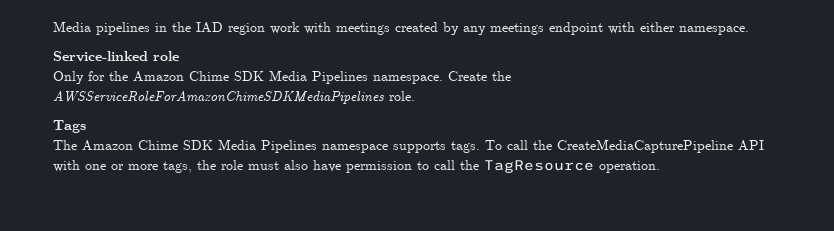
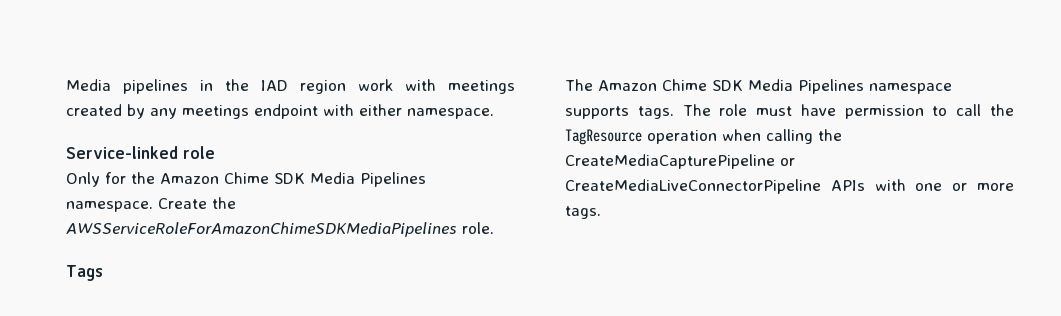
- To call the CreateMediaCapturePipeline API with one or more tags, the role must also have permission to call the TagResource operation.
+ The role must have permission to call the TagResource operation when calling the CreateMediaCapturePipeline or CreateMediaLiveConnectorPipeline APIs with one or more tags.

